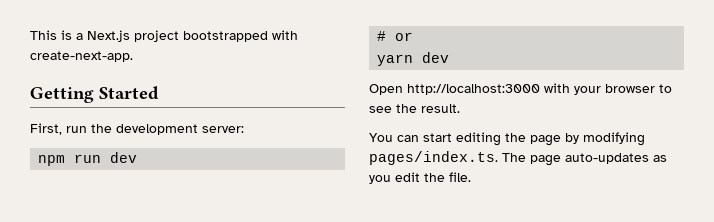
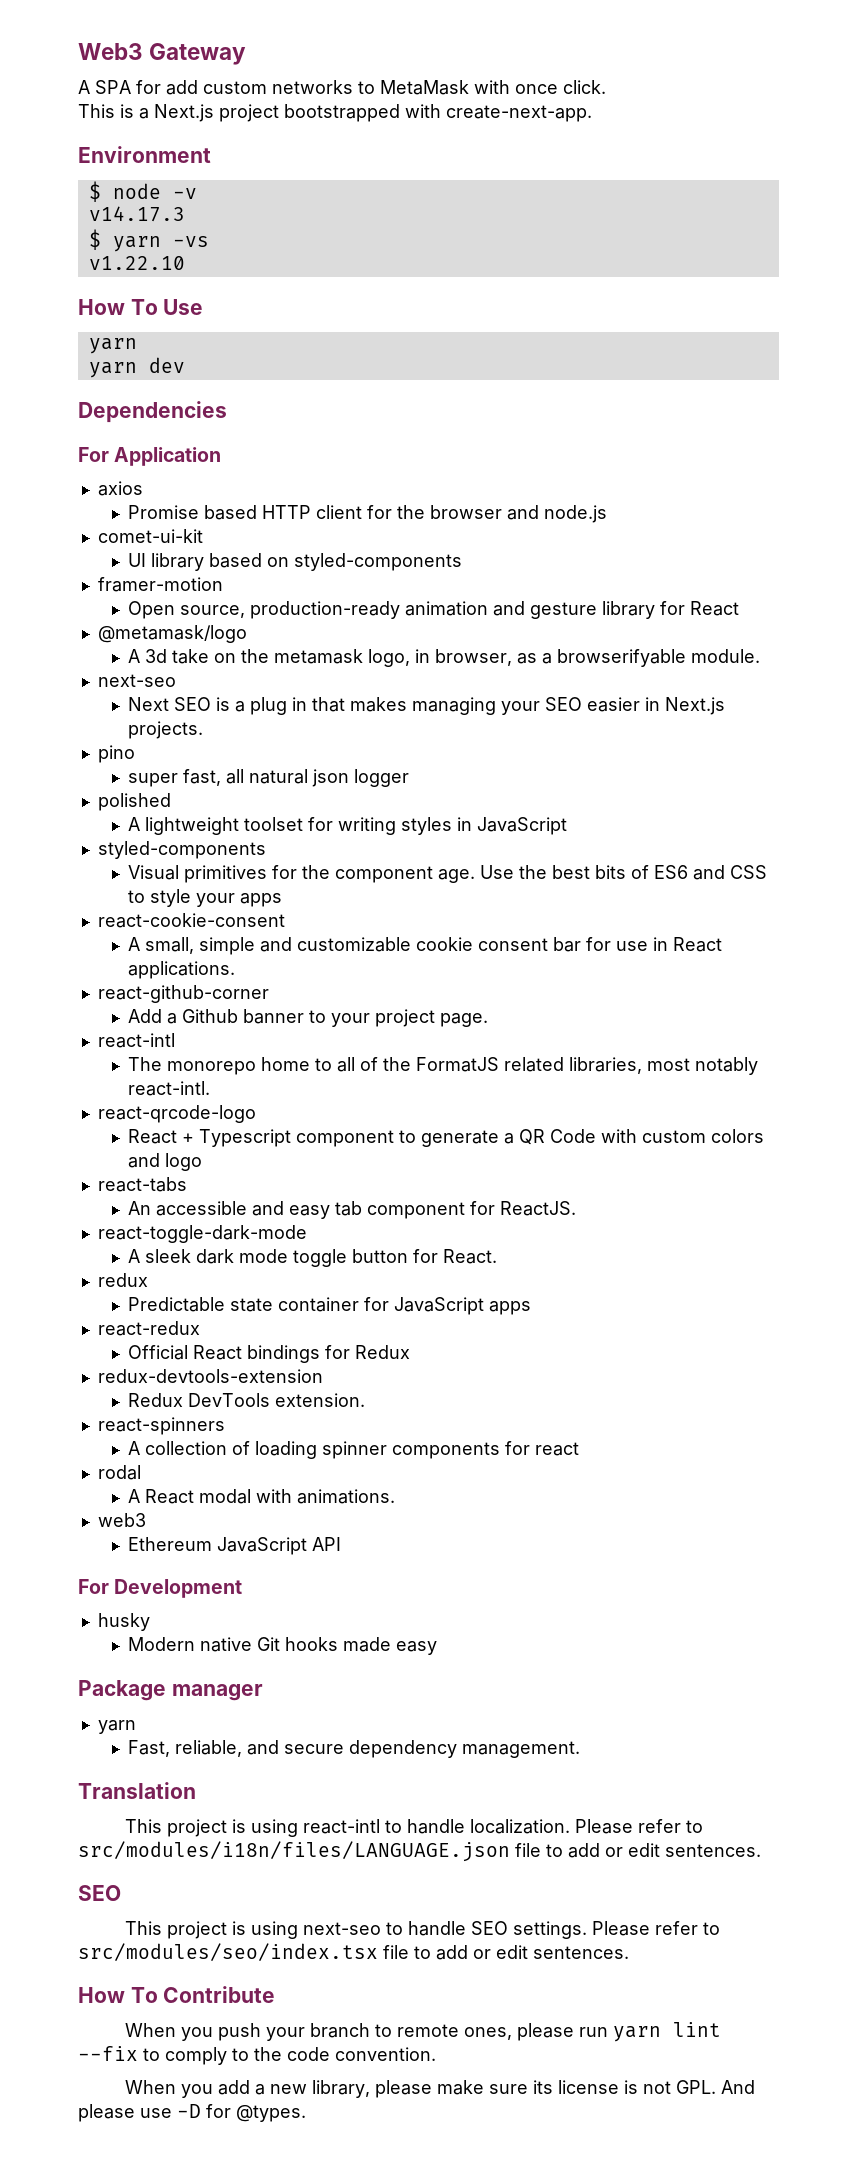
+ Web3 Gateway
+ A SPA for add custom networks to MetaMask with once click.
- Getting Started
- First, run the development server:
- npm run dev
- # or
+ Environment
+ $ node -v
+ v14.17.3
+ $ yarn -vs
+ v1.22.10
+ How To Use
+ yarn
  yarn dev
- Open http://localhost:3000 with your browser to see the result.
- You can start editing the page by modifying pages/index.ts. The page auto-updates as you edit the file.
+ Dependencies
+ For Application
+ axios
+ Promise based HTTP client for the browser and node.js
+ comet-ui-kit
+ UI library based on styled-components
+ framer-motion
+ Open source, production-ready animation and gesture library for React
+ @metamask/logo
+ A 3d take on the metamask logo, in browser, as a browserifyable module.
+ next-seo
+ Next SEO is a plug in that makes managing your SEO easier in Next.js projects.
+ pino
+ super fast, all natural json logger
+ polished
+ A lightweight toolset for writing styles in JavaScript
+ styled-components
+ Visual primitives for the component age. Use the best bits of ES6 and CSS to style your apps
+ react-cookie-consent
+ A small, simple and customizable cookie consent bar for use in React applications.
+ react-github-corner
+ Add a Github banner to your project page.
+ react-intl
+ The monorepo home to all of the FormatJS related libraries, most notably react-intl.
+ react-qrcode-logo
+ React + Typescript component to generate a QR Code with custom colors and logo
+ react-tabs
+ An accessible and easy tab component for ReactJS.
+ react-toggle-dark-mode
+ A sleek dark mode toggle button for React.
+ redux
+ Predictable state container for JavaScript apps
+ react-redux
+ Official React bindings for Redux
+ redux-devtools-extension
+ Redux DevTools extension.
+ react-spinners
+ A collection of loading spinner components for react
+ rodal
+ A React modal with animations.
+ web3
+ Ethereum JavaScript API
+ For Development
+ husky
+ Modern native Git hooks made easy
+ Package manager
+ yarn
+ Fast, reliable, and secure dependency management.
+ Translation
+ This project is using react-intl to handle localization. Please refer to src/modules/i18n/files/LANGUAGE.json file to add or edit sentences.
+ SEO
+ This project is using next-seo to handle SEO settings. Please refer to src/modules/seo/index.tsx file to add or edit sentences.
+ How To Contribute
+ When you push your branch to remote ones, please run yarn lint --fix to comply to the code convention.
+ When you add a new library, please make sure its license is not GPL. And please use -D for @types.

